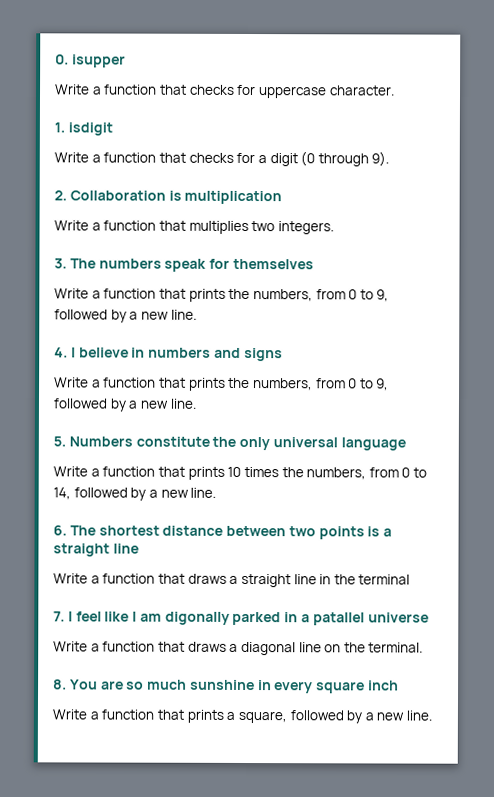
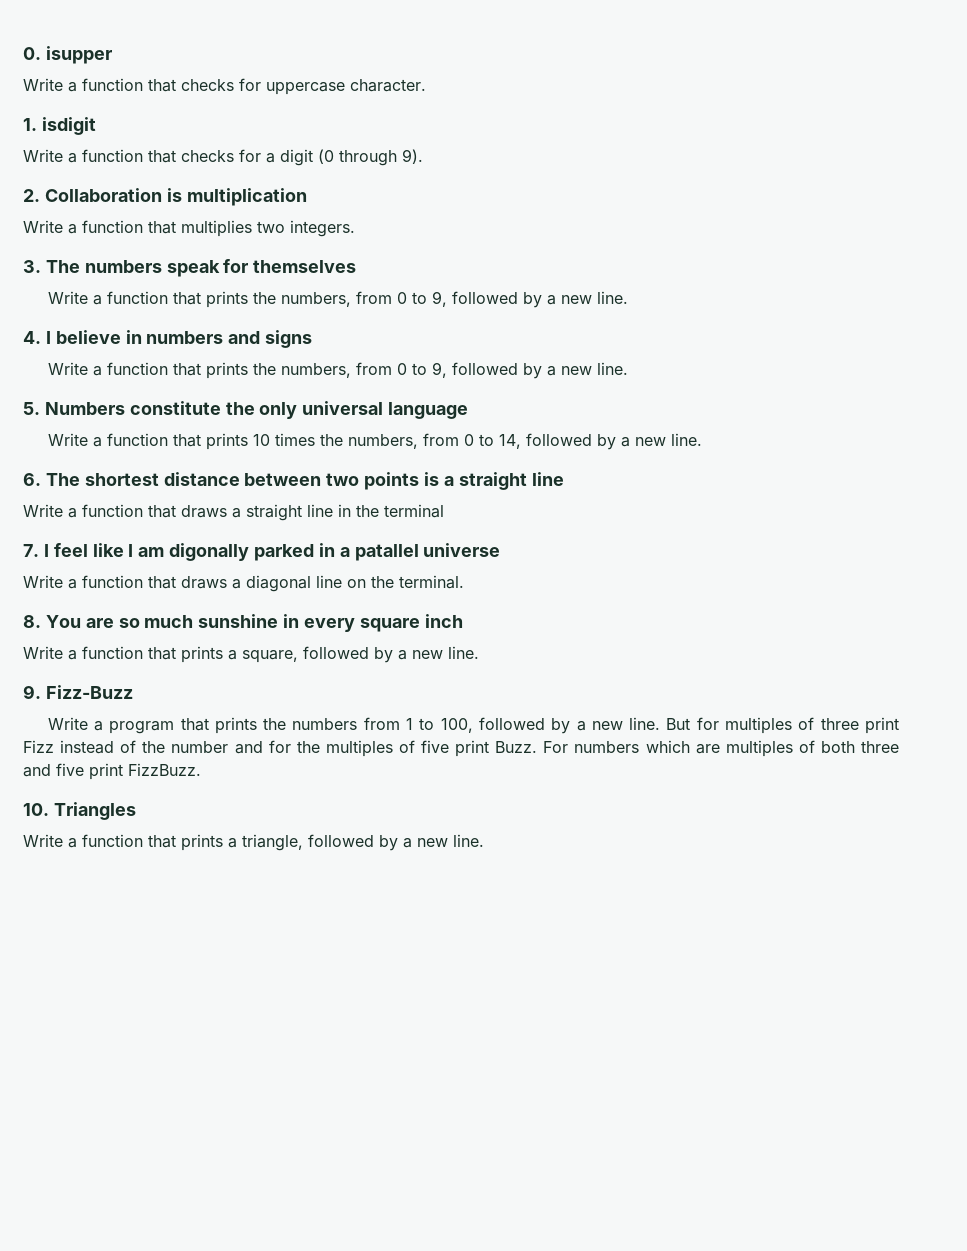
+ 9. Fizz-Buzz
+ Write a program that prints the numbers from 1 to 100, followed by a new line. But for multiples of three print Fizz instead of the number and for the multiples of five print Buzz. For numbers which are multiples of both three and five print FizzBuzz.
+ 10. Triangles
+ Write a function that prints a triangle, followed by a new line.

